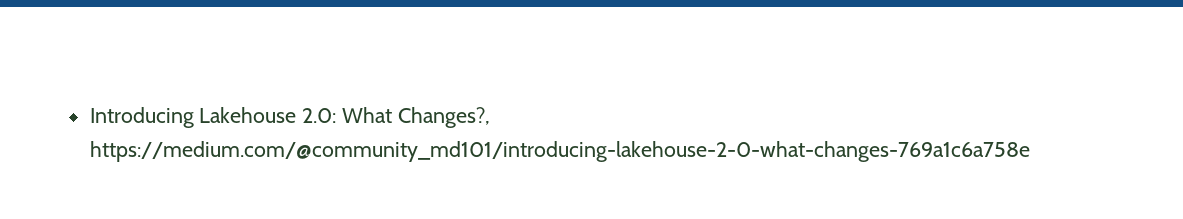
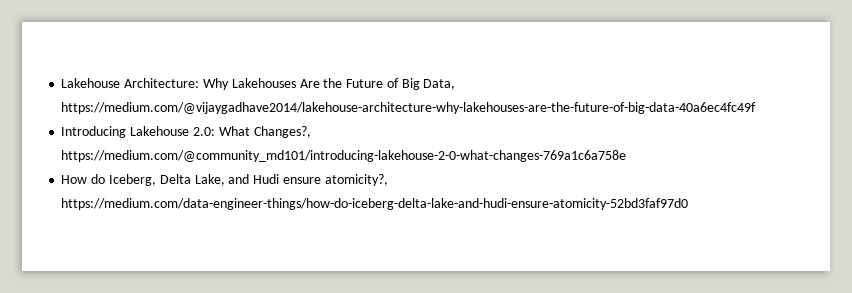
+ Lakehouse Architecture: Why Lakehouses Are the Future of Big Data, https://medium.com/@vijaygadhave2014/lakehouse-architecture-why-lakehouses-are-the-future-of-big-data-40a6ec4fc49f
+ How do Iceberg, Delta Lake, and Hudi ensure atomicity?, https://medium.com/data-engineer-things/how-do-iceberg-delta-lake-and-hudi-ensure-atomicity-52bd3faf97d0

